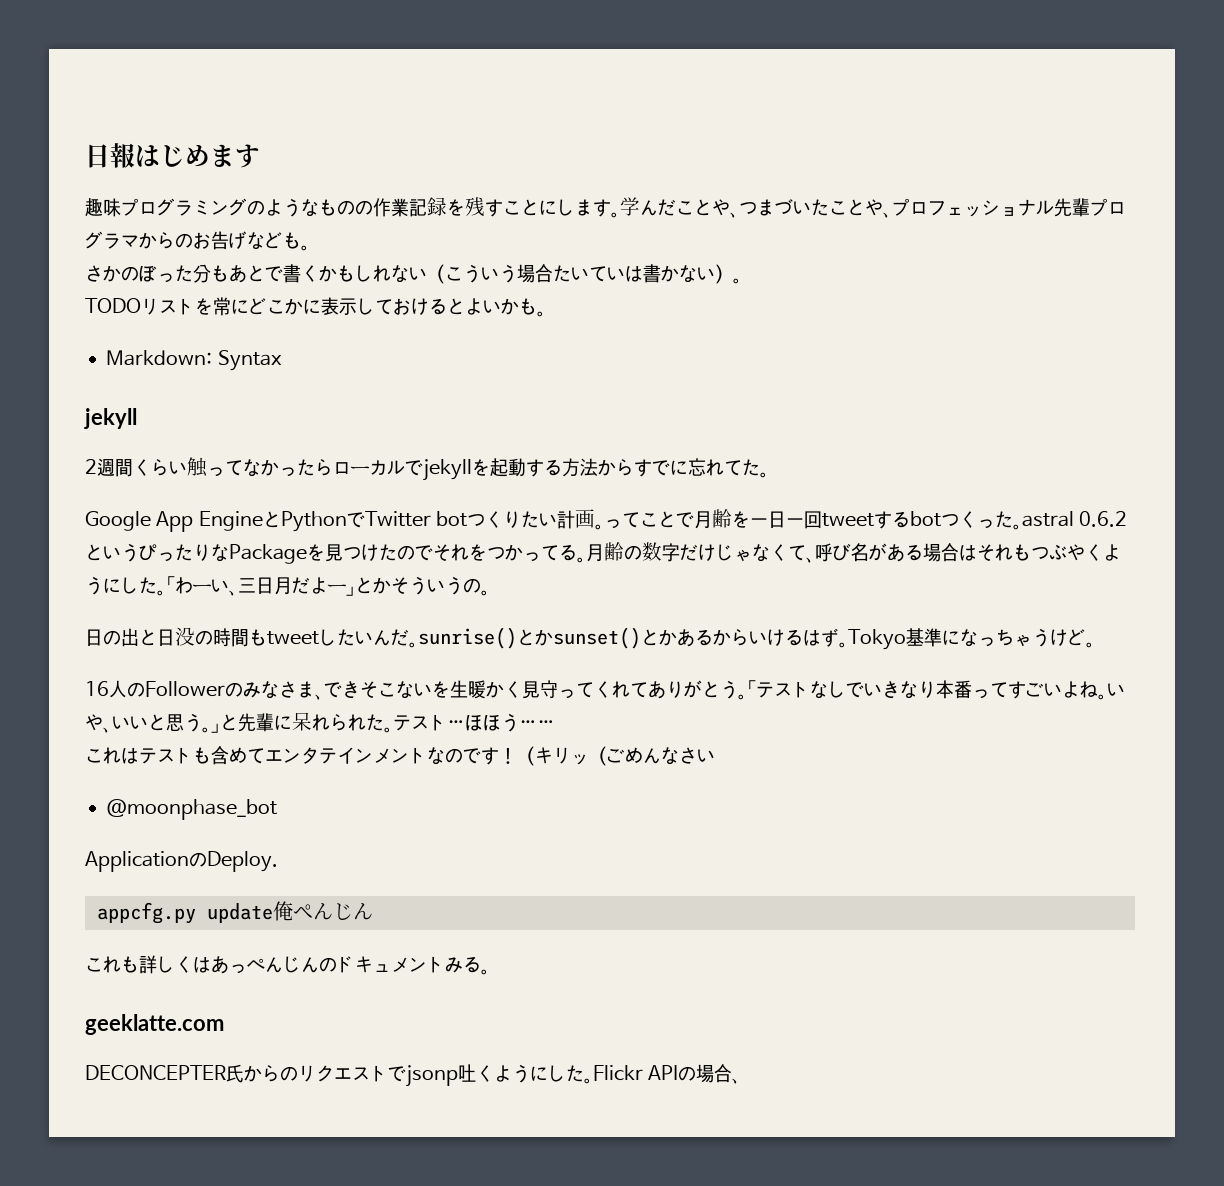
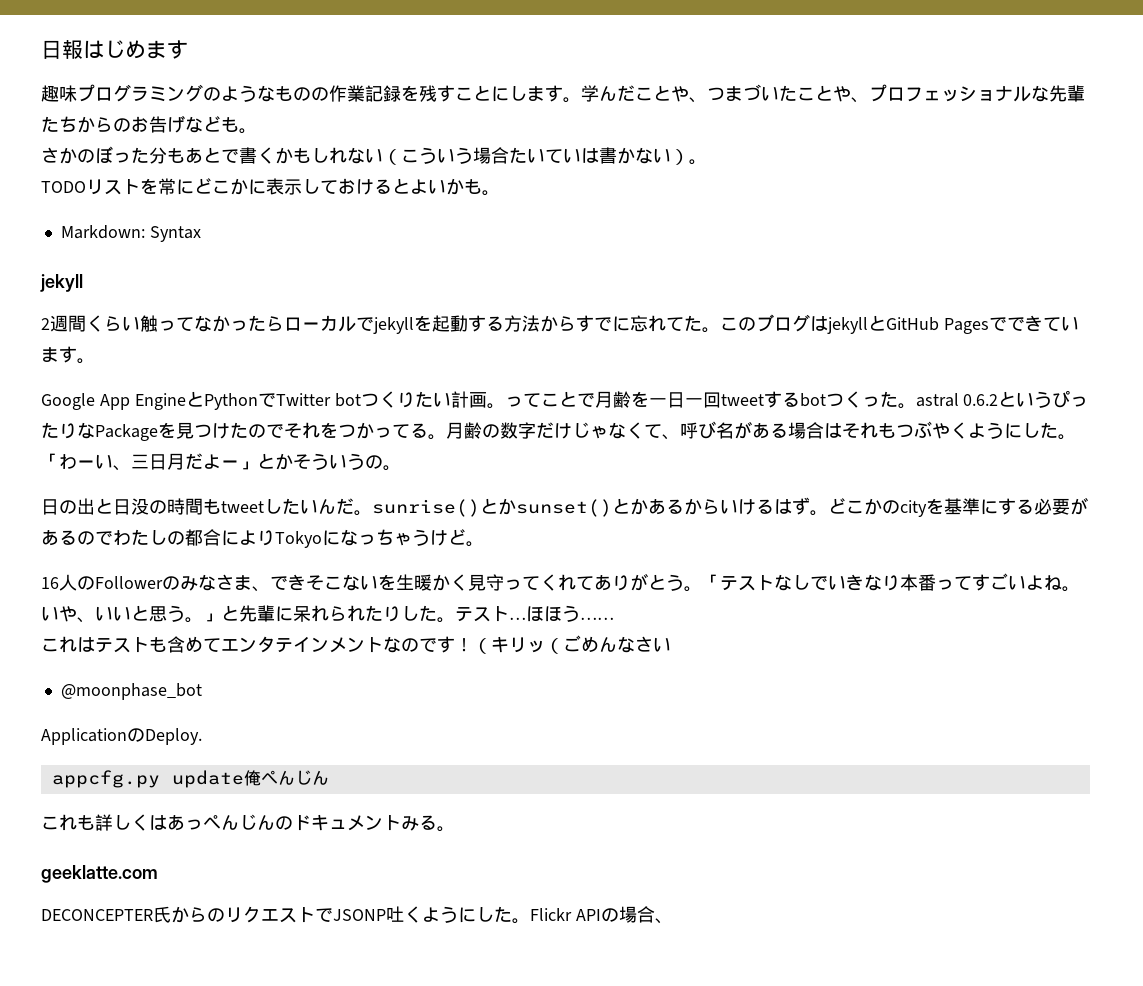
- 学んだことや、つまづいたことや、プロフェッショナル先輩プログラマからのお告げなども。
+ 学んだことや、つまづいたことや、プロフェッショナルな先輩たちからのお告げなども。
+ このブログはjekyllとGitHub Pagesでできています。
- Tokyo基準になっちゃうけど。
+ どこかのcityを基準にする必要があるのでわたしの都合によりTokyoになっちゃうけど。
- いや、いいと思う。」と先輩に呆れられた。
+ いや、いいと思う。」と先輩に呆れられたりした。
- DECONCEPTER氏からのリクエストでjsonp吐くようにした。
+ DECONCEPTER氏からのリクエストでJSONP吐くようにした。

